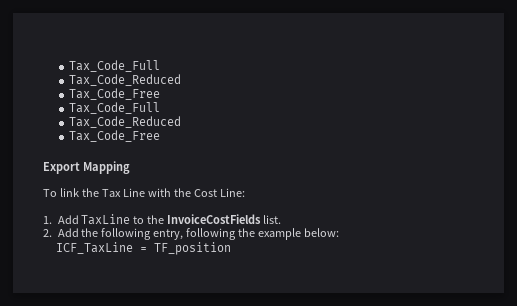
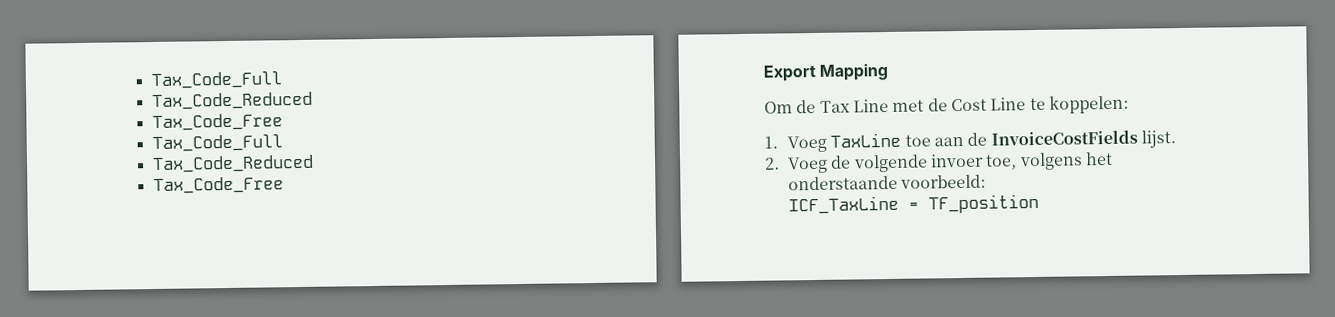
- To link the Tax Line with the Cost Line:
- 1. Add TaxLine to the InvoiceCostFields list.
- 2. Add the following entry, following the example below:
+ Om de Tax Line met de Cost Line te koppelen:
+ 1. Voeg TaxLine toe aan de InvoiceCostFields lijst.
+ 2. Voeg de volgende invoer toe, volgens het onderstaande voorbeeld:

